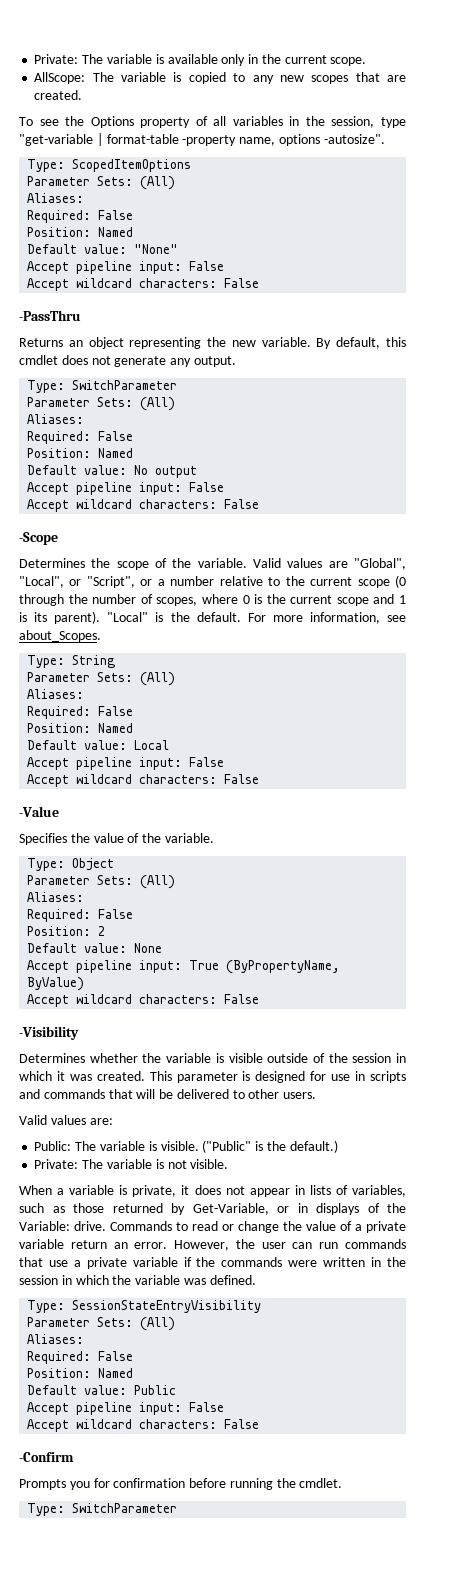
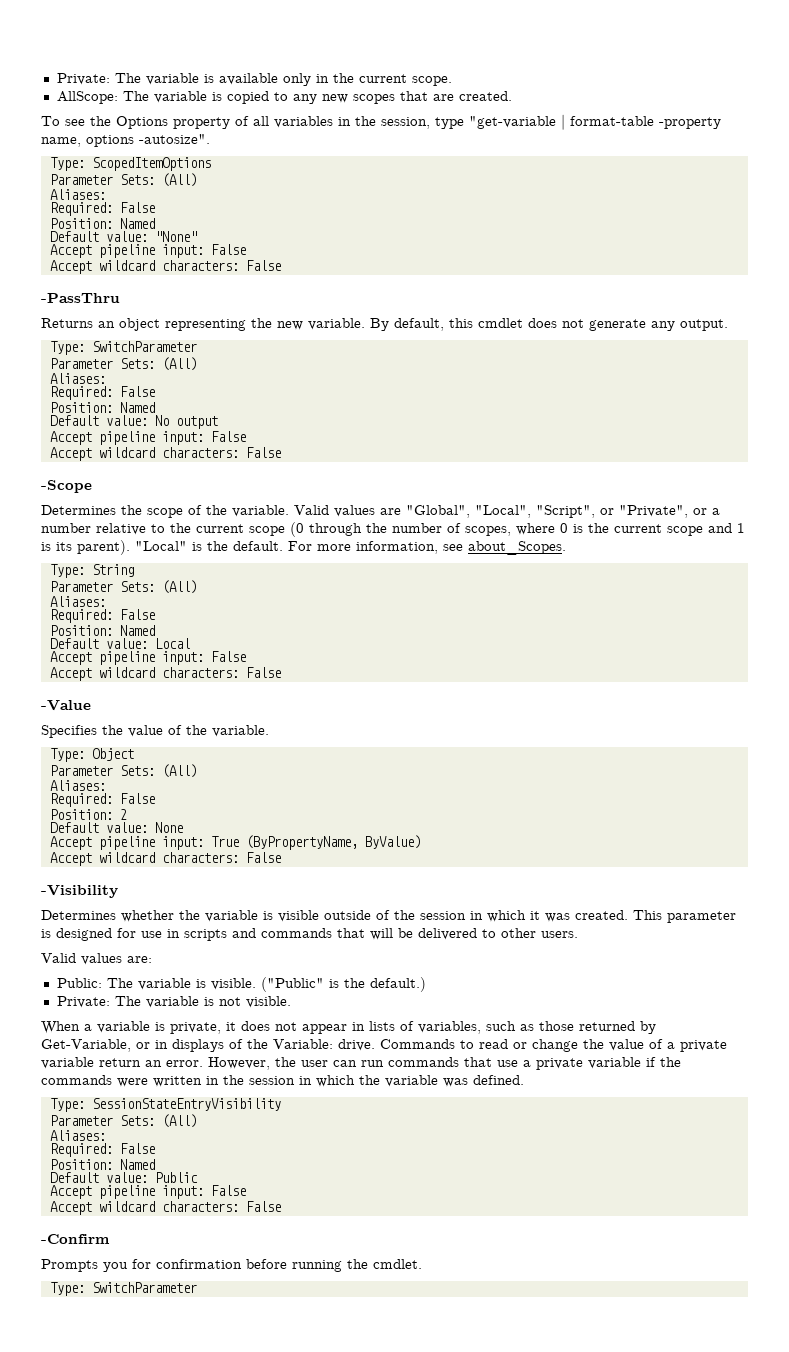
- Valid values are "Global", "Local", or "Script", or a number relative to the current scope (0 through the number of scopes, where 0 is the current scope and 1 is its parent).
+ Valid values are "Global", "Local", "Script", or "Private", or a number relative to the current scope (0 through the number of scopes, where 0 is the current scope and 1 is its parent).

